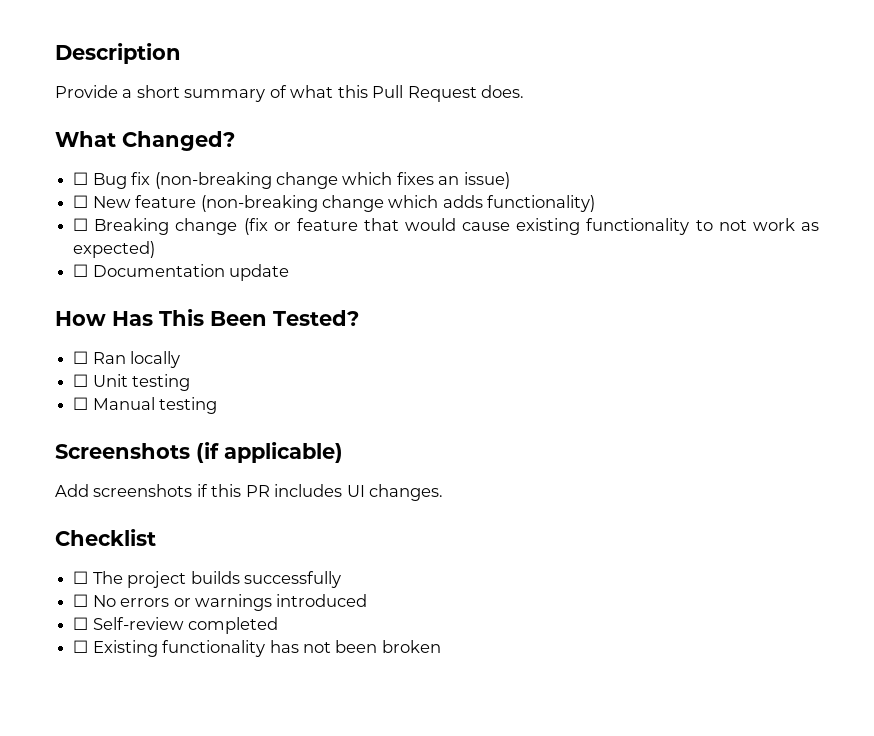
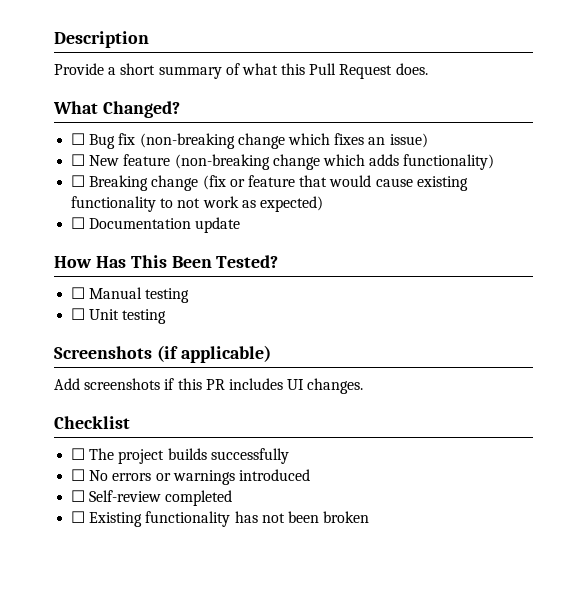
- ☐ Ran locally
+ ☐ Manual testing
- ☐ Manual testing

